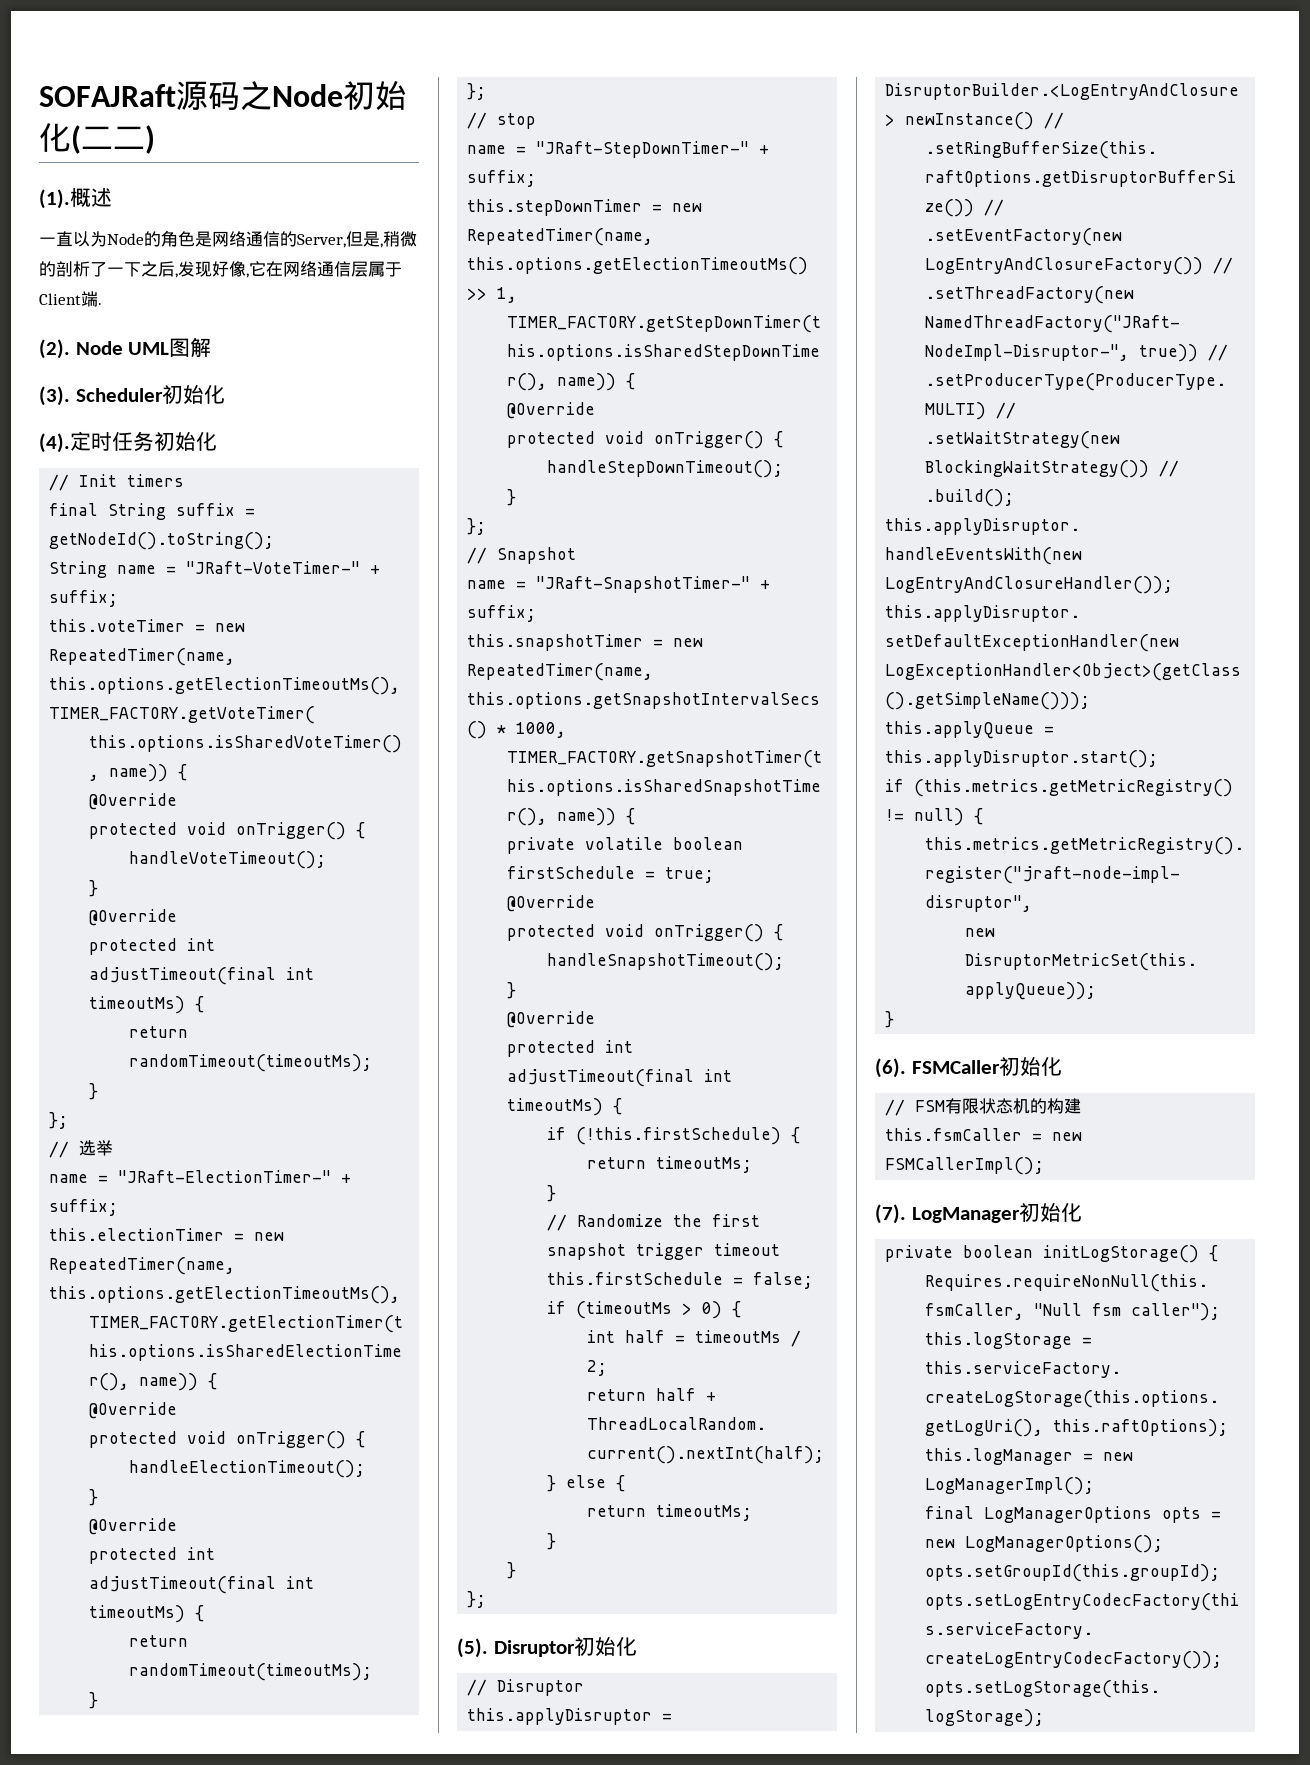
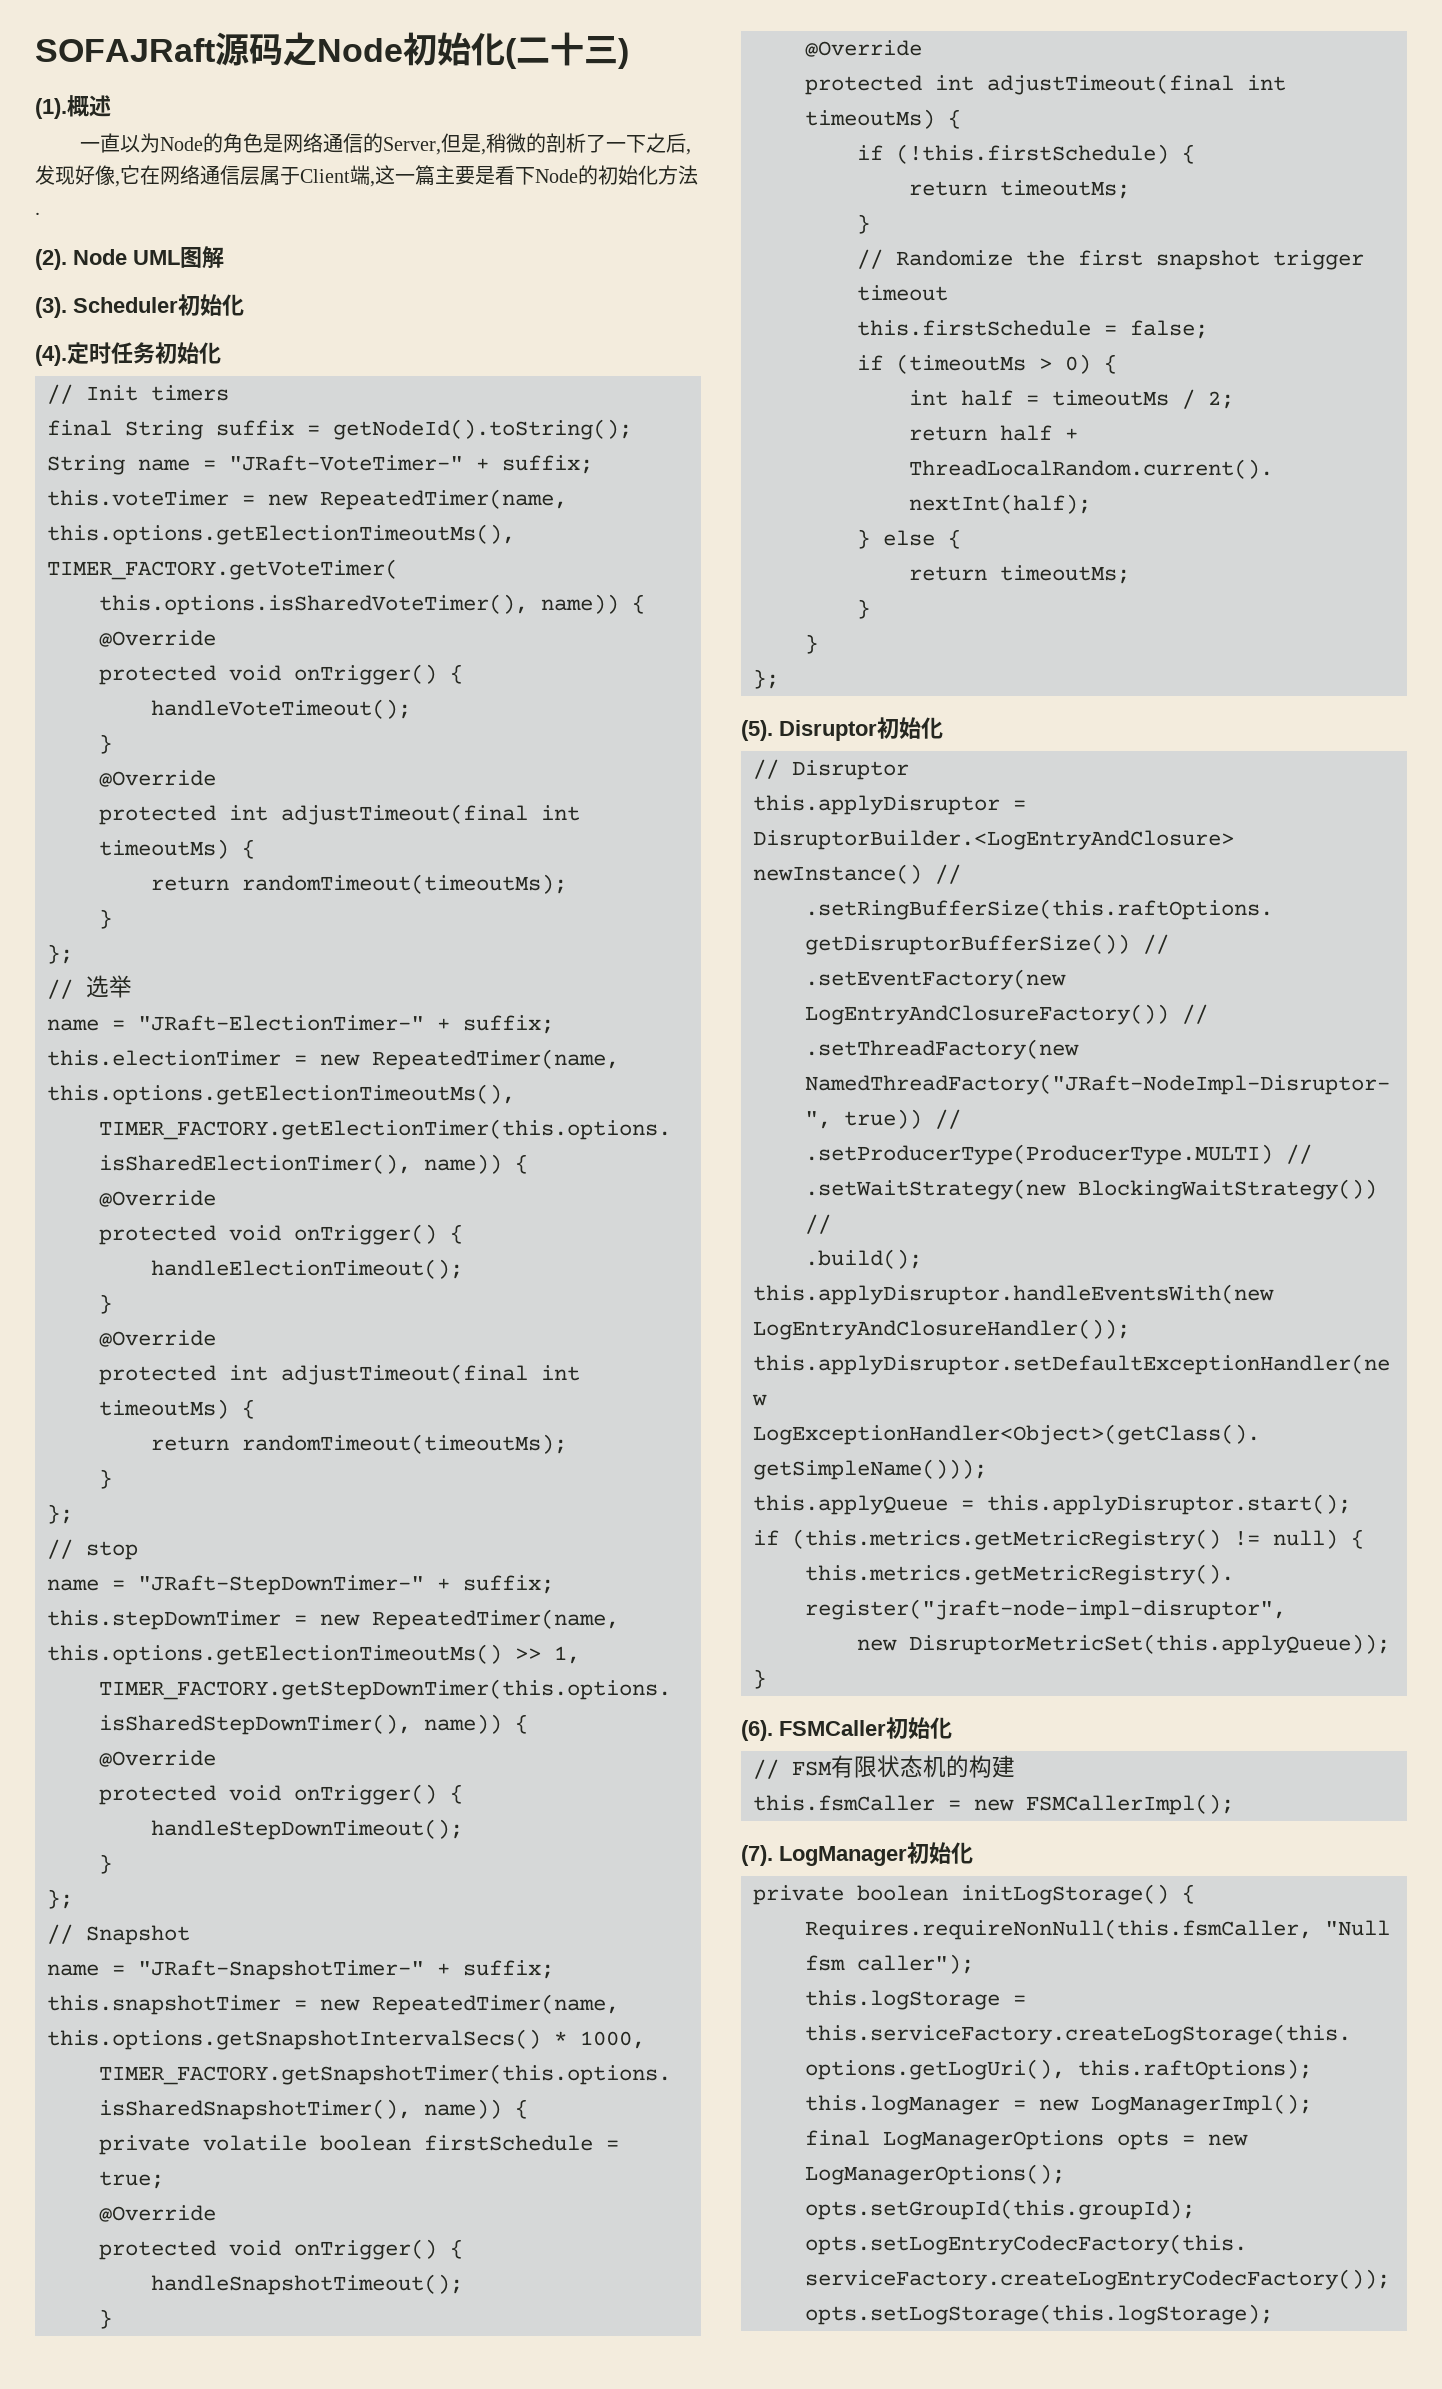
- SOFAJRaft源码之Node初始化(二二)
+ SOFAJRaft源码之Node初始化(二十三)
- 一直以为Node的角色是网络通信的Server,但是,稍微的剖析了一下之后,发现好像,它在网络通信层属于Client端.
+ 一直以为Node的角色是网络通信的Server,但是,稍微的剖析了一下之后,发现好像,它在网络通信层属于Client端,这一篇主要是看下Node的初始化方法.

